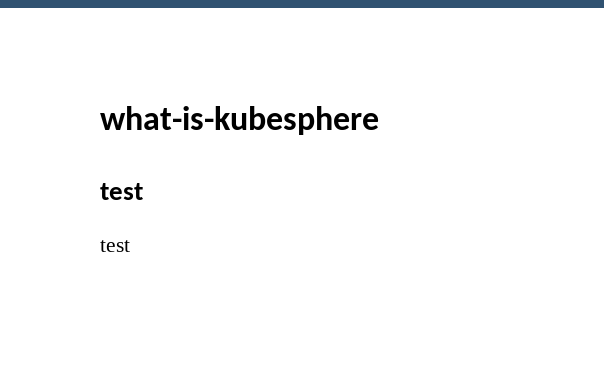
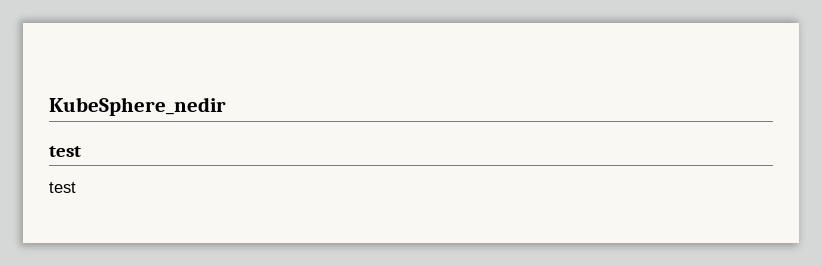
- what-is-kubesphere
+ KubeSphere_nedir

